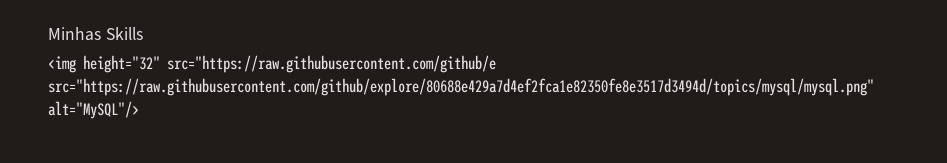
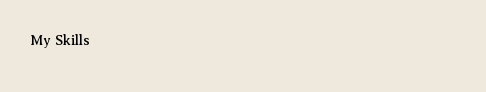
- Minhas Skills
+ My Skills
- <img height="32" src="https://raw.githubusercontent.com/github/e src="https://raw.githubusercontent.com/github/explore/80688e429a7d4ef2fca1e82350fe8e3517d3494d/topics/mysql/mysql.png" alt="MySQL"/>

